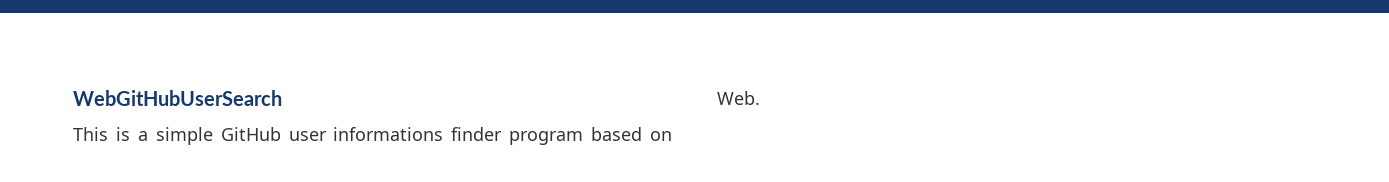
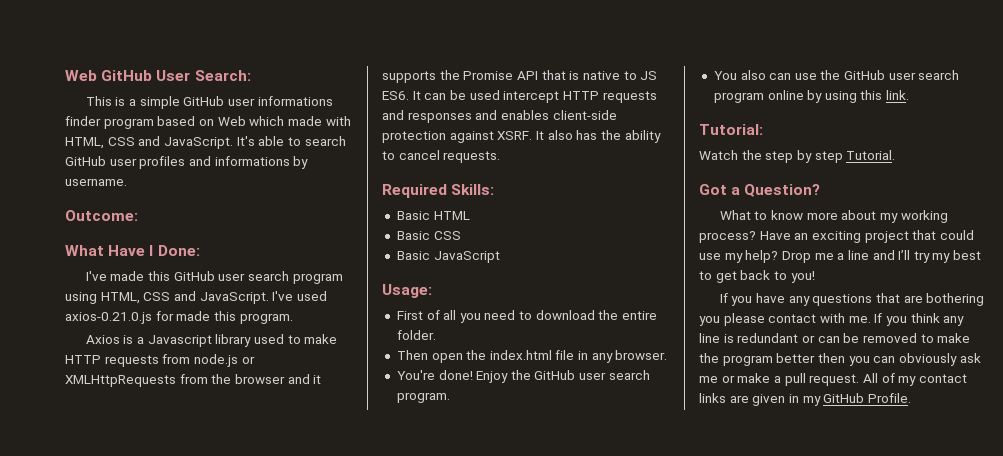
- WebGitHubUserSearch
+ Web GitHub User Search:
- This is a simple GitHub user informations finder program based on Web.
+ This is a simple GitHub user informations finder program based on Web which made with HTML, CSS and JavaScript. It's able to search GitHub user profiles and informations by username.
+ Outcome:
+ What Have I Done:
+ I've made this GitHub user search program using HTML, CSS and JavaScript. I've used axios-0.21.0.js for made this program.
+ Axios is a Javascript library used to make HTTP requests from node.js or XMLHttpRequests from the browser and it supports the Promise API that is native to JS ES6. It can be used intercept HTTP requests and responses and enables client-side protection against XSRF. It also has the ability to cancel requests.
+ Required Skills:
+ Basic HTML
+ Basic CSS
+ Basic JavaScript
+ Usage:
+ First of all you need to download the entire folder.
+ Then open the index.html file in any browser.
+ You're done! Enjoy the GitHub user search program.
+ You also can use the GitHub user search program online by using this link.
+ Tutorial:
+ Watch the step by step Tutorial.
+ Got a Question?
+ What to know more about my working process? Have an exciting project that could use my help? Drop me a line and I’ll try my best to get back to you!
+ If you have any questions that are bothering you please contact with me. If you think any line is redundant or can be removed to make the program better then you can obviously ask me or make a pull request. All of my contact links are given in my GitHub Profile.

